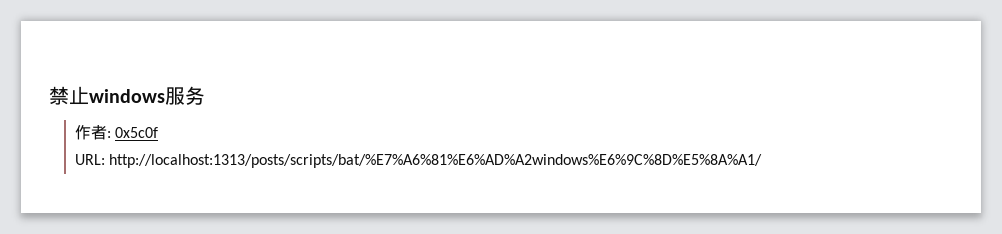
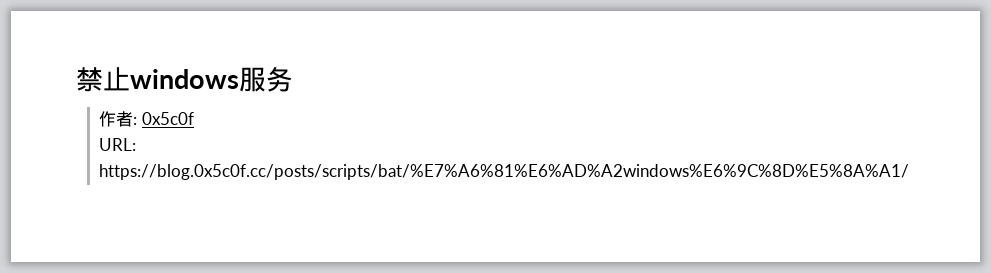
- URL: http://localhost:1313/posts/scripts/bat/%E7%A6%81%E6%AD%A2windows%E6%9C%8D%E5%8A%A1/
+ URL: https://blog.0x5c0f.cc/posts/scripts/bat/%E7%A6%81%E6%AD%A2windows%E6%9C%8D%E5%8A%A1/

